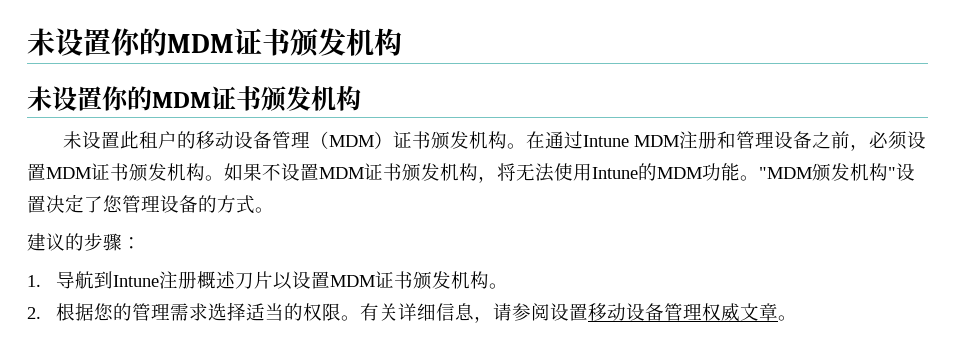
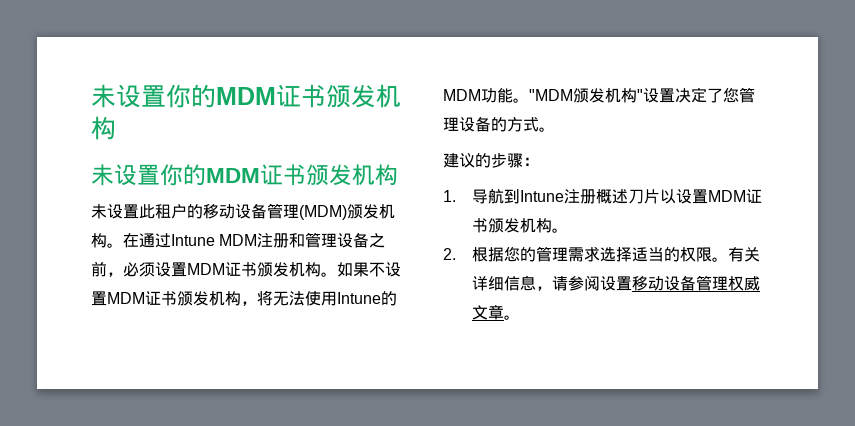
- 未设置此租户的移动设备管理（MDM）证书颁发机构。
+ 未设置此租户的移动设备管理(MDM)颁发机构。

